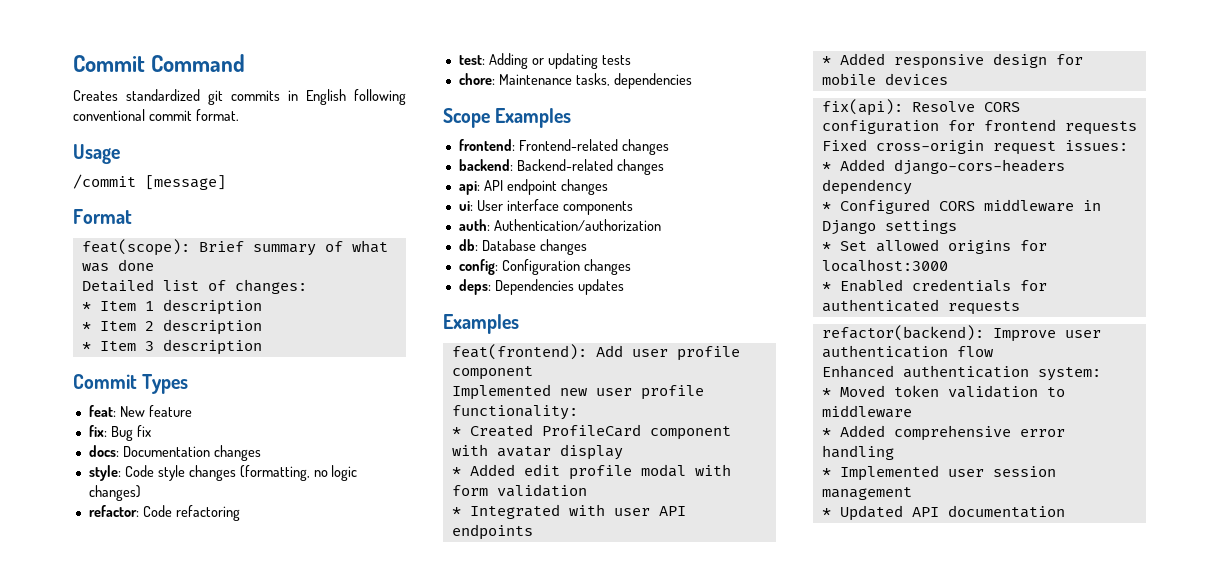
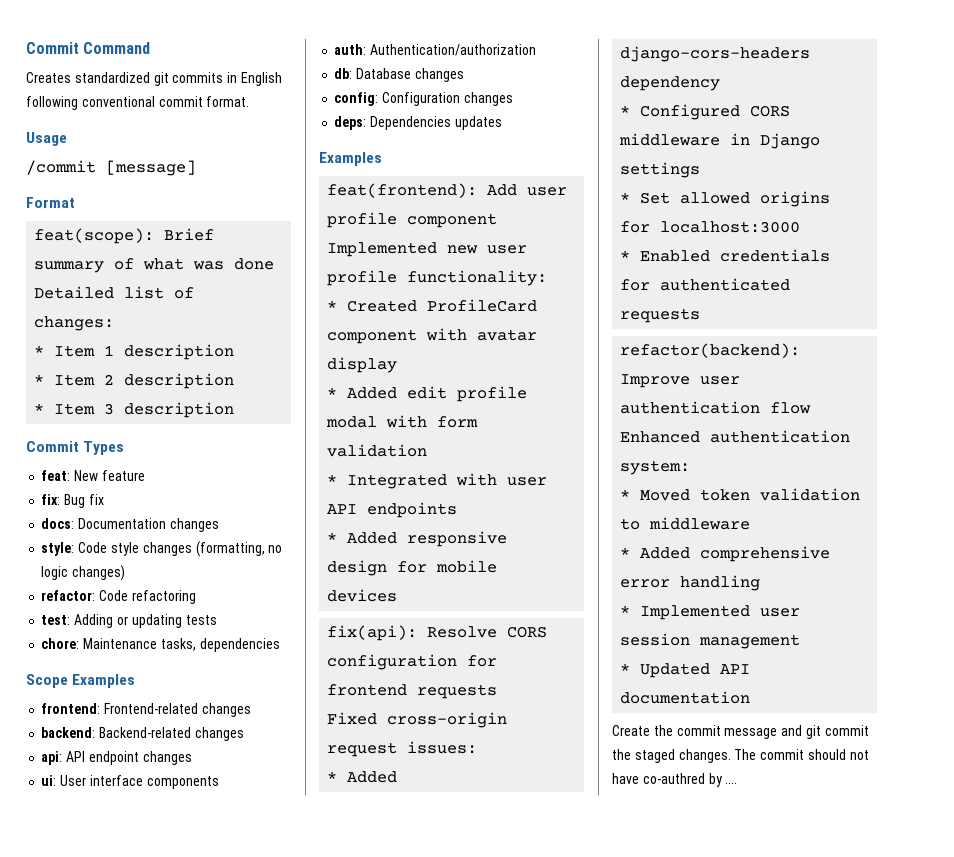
+ Create the commit message and git commit the staged changes. The commit should not have co-authred by ....

